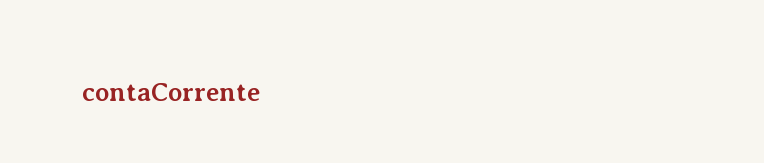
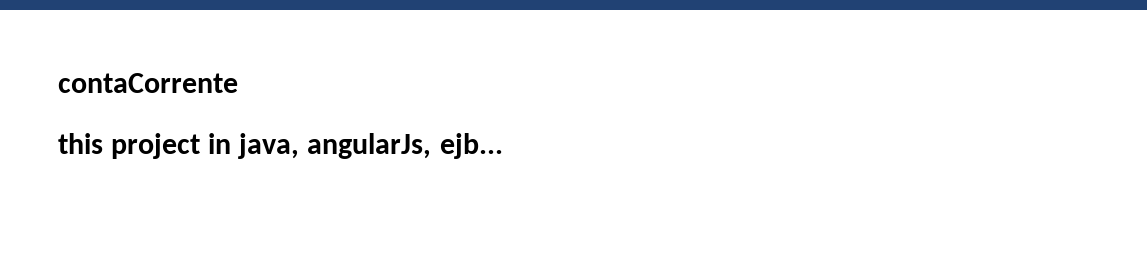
+ this project in java, angularJs, ejb...

